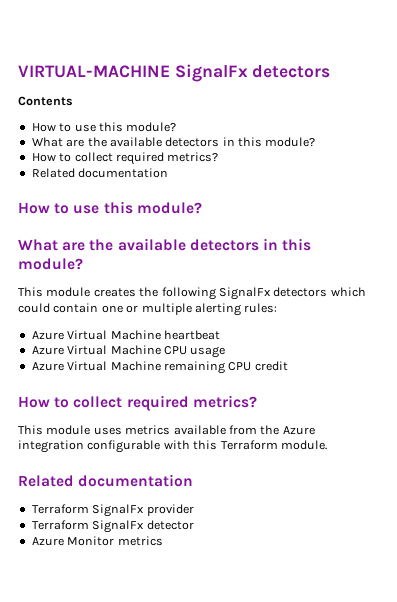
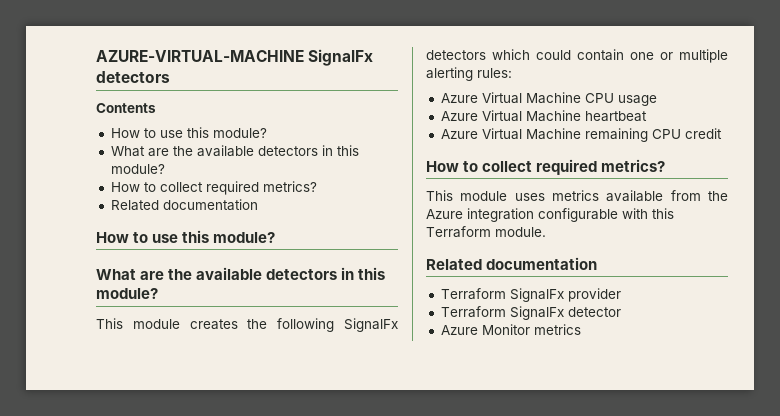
- VIRTUAL-MACHINE SignalFx detectors
+ AZURE-VIRTUAL-MACHINE SignalFx detectors
+ Azure Virtual Machine CPU usage
  Azure Virtual Machine heartbeat
- Azure Virtual Machine CPU usage

